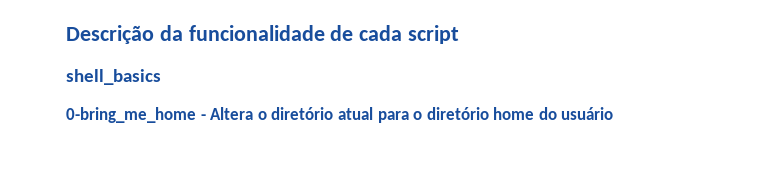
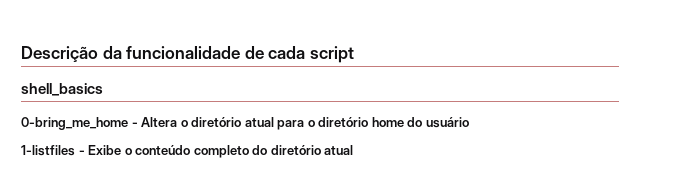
+ 1-listfiles - Exibe o conteúdo completo do diretório atual

